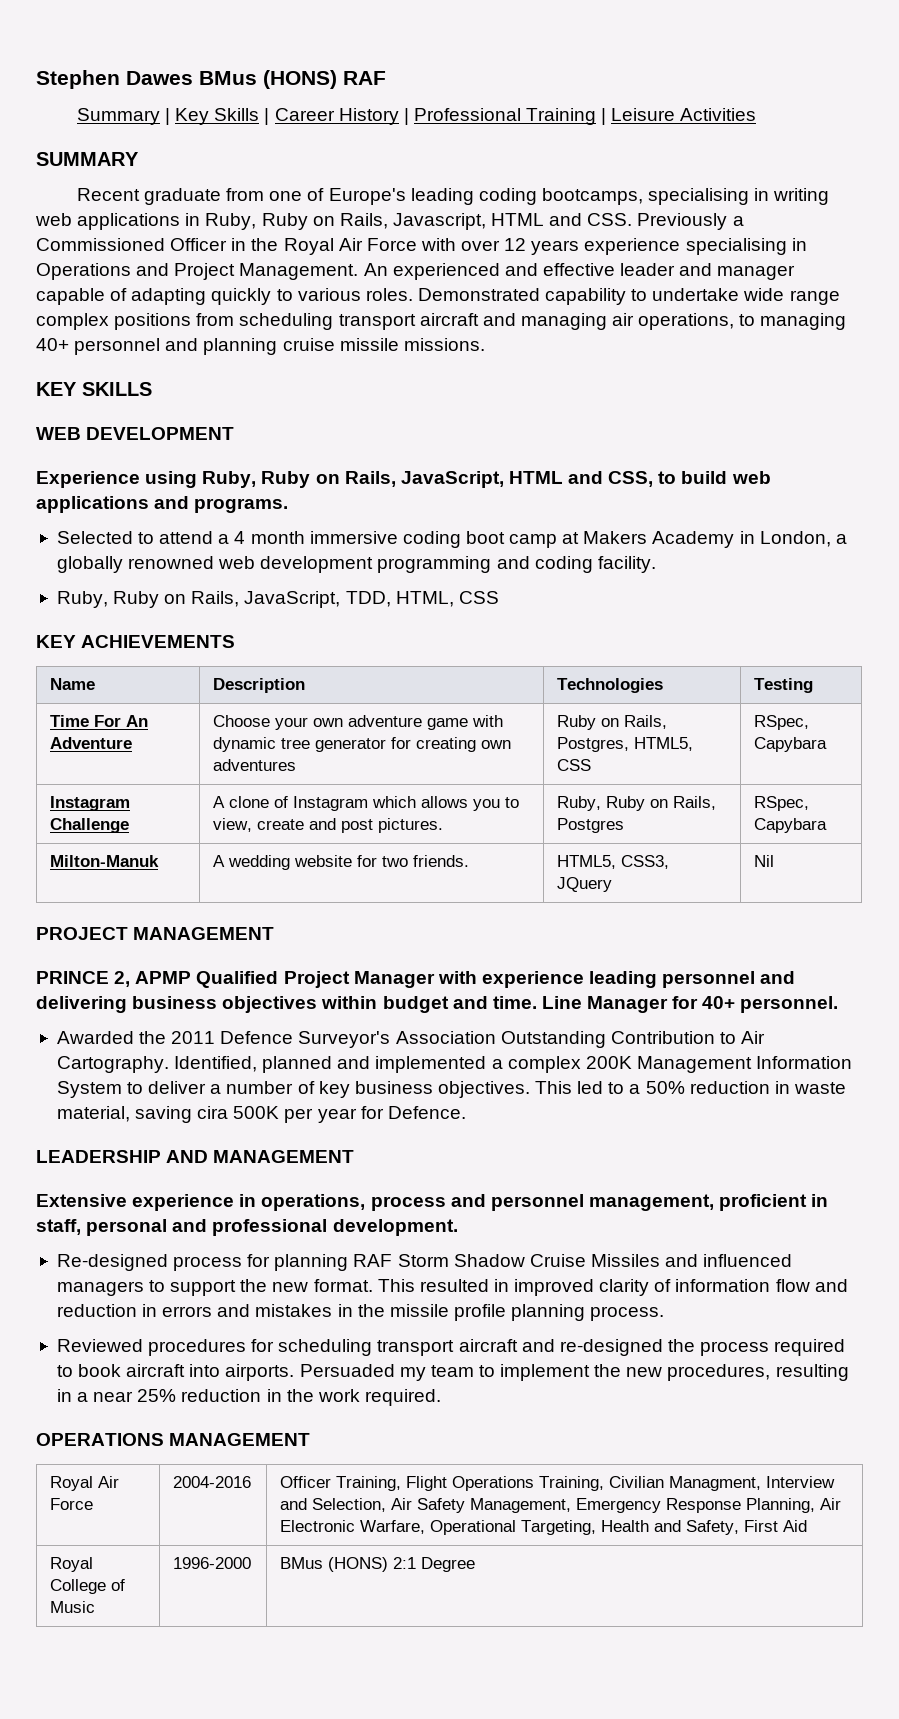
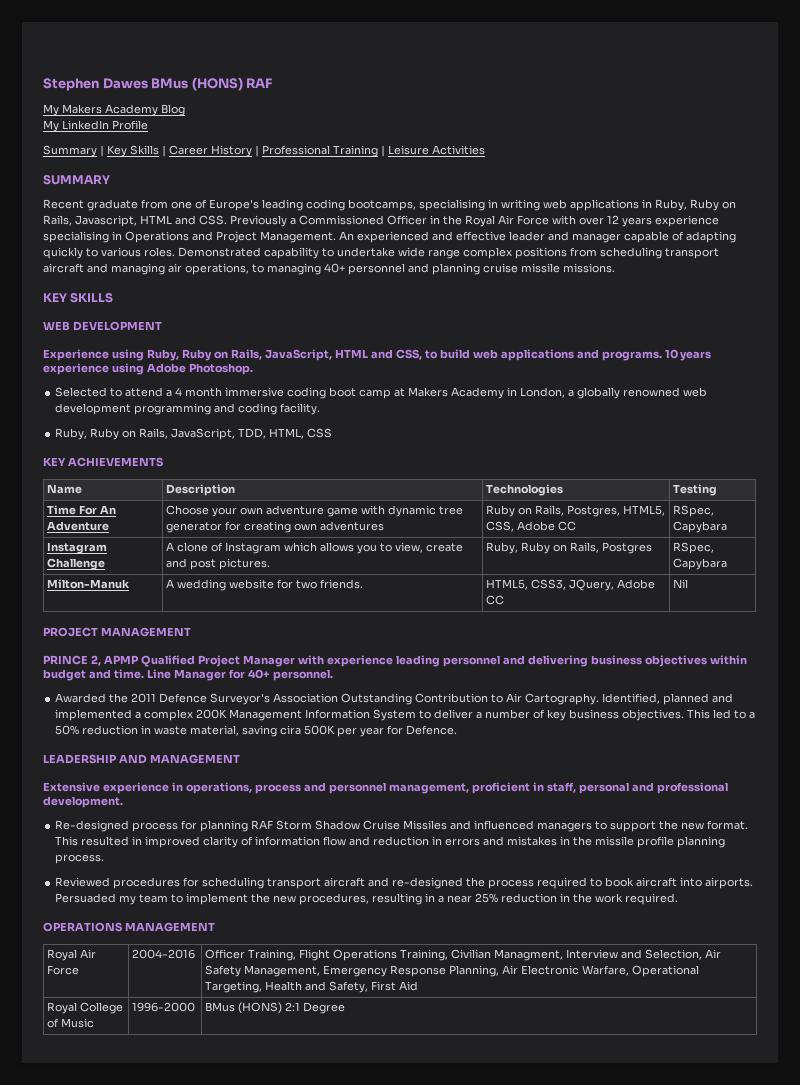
+ My Makers Academy Blog
+ My LinkedIn Profile
+ 10 years experience using Adobe Photoshop.
- Time For An Adventure | Choose your own adventure game with dynamic tree generator for creating own adventures | Ruby on Rails, Postgres, HTML5, CSS | RSpec, Capybara
+ Time For An Adventure | Choose your own adventure game with dynamic tree generator for creating own adventures | Ruby on Rails, Postgres, HTML5, CSS, Adobe CC | RSpec, Capybara
- Milton-Manuk | A wedding website for two friends. | HTML5, CSS3, JQuery | Nil
+ Milton-Manuk | A wedding website for two friends. | HTML5, CSS3, JQuery, Adobe CC | Nil

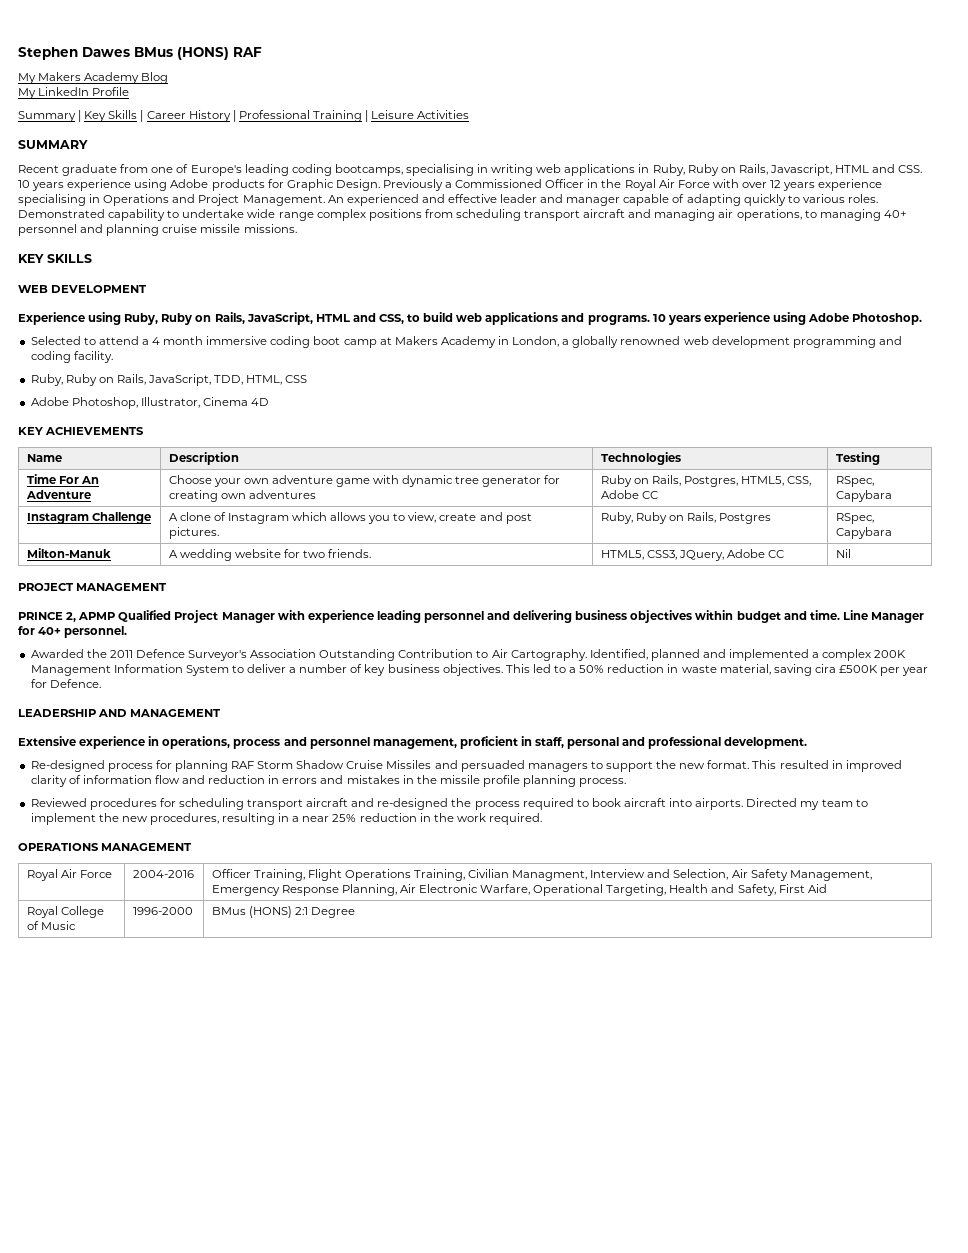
- Recent graduate from one of Europe's leading coding bootcamps, specialising in writing web applications in Ruby, Ruby on Rails, Javascript, HTML and CSS. Previously a Commissioned Officer in the Royal Air Force with over 12 years experience specialising in Operations and Project Management.
+ Recent graduate from one of Europe's leading coding bootcamps, specialising in writing web applications in Ruby, Ruby on Rails, Javascript, HTML and CSS. 10 years experience using Adobe products for Graphic Design. Previously a Commissioned Officer in the Royal Air Force with over 12 years experience specialising in Operations and Project Management.
+ Adobe Photoshop, Illustrator, Cinema 4D
- This led to a 50% reduction in waste material, saving cira 500K per year for Defence.
+ This led to a 50% reduction in waste material, saving cira £500K per year for Defence.
- Re-designed process for planning RAF Storm Shadow Cruise Missiles and influenced managers to support the new format.
+ Re-designed process for planning RAF Storm Shadow Cruise Missiles and persuaded managers to support the new format.
- Persuaded my team to implement the new procedures, resulting in a near 25% reduction in the work required.
+ Directed my team to implement the new procedures, resulting in a near 25% reduction in the work required.

